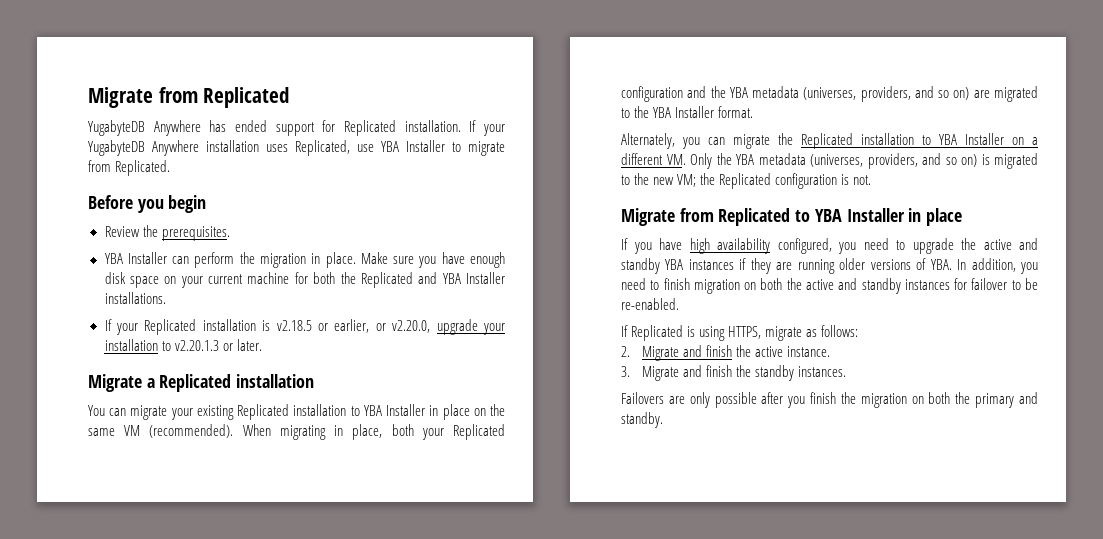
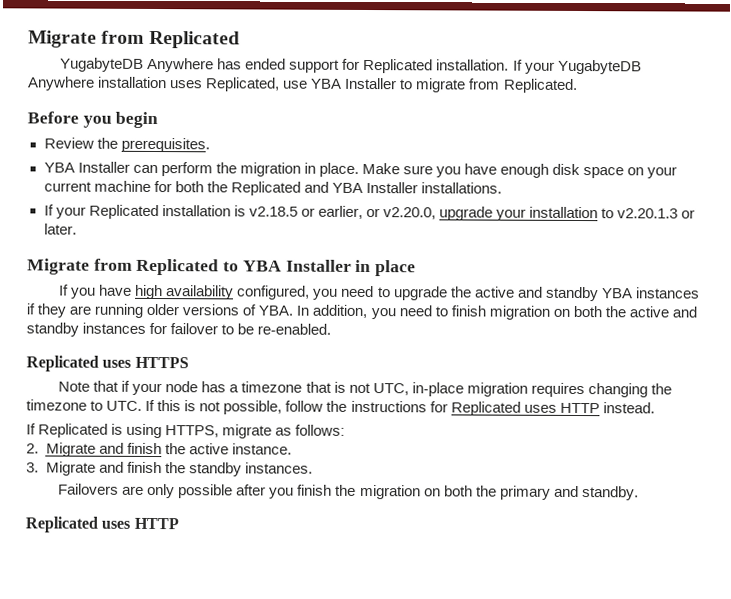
- Migrate a Replicated installation
- You can migrate your existing Replicated installation to YBA Installer in place on the same VM (recommended). When migrating in place, both your Replicated configuration and the YBA metadata (universes, providers, and so on) are migrated to the YBA Installer format.
- Alternately, you can migrate the Replicated installation to YBA Installer on a different VM. Only the YBA metadata (universes, providers, and so on) is migrated to the new VM; the Replicated configuration is not.
+ Replicated uses HTTPS
+ Note that if your node has a timezone that is not UTC, in-place migration requires changing the timezone to UTC. If this is not possible, follow the instructions for Replicated uses HTTP instead.
  Failovers are only possible after you finish the migration on both the primary and standby.
+ Replicated uses HTTP

